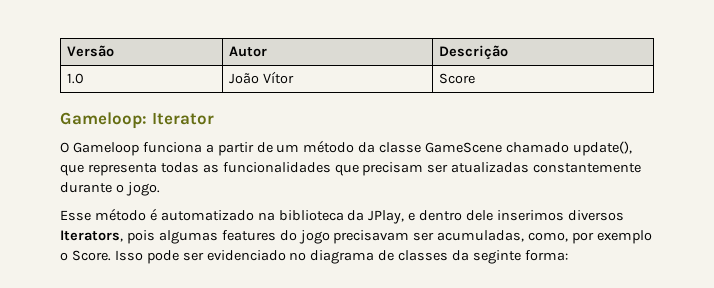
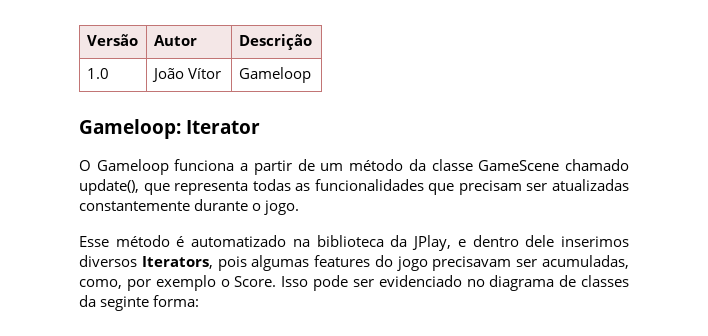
- 1.0 | João Vítor | Score
+ 1.0 | João Vítor | Gameloop

